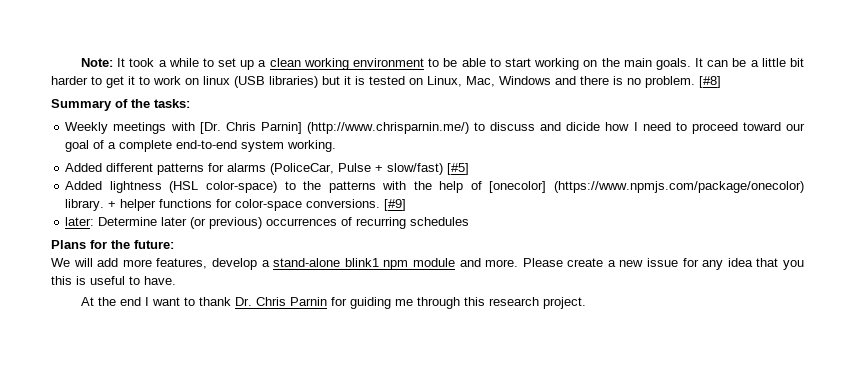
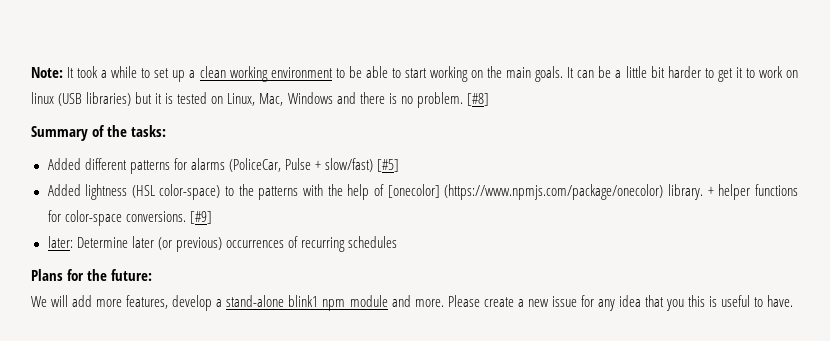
- Weekly meetings with [Dr. Chris Parnin] (http://www.chrisparnin.me/) to discuss and dicide how I need to proceed toward our goal of a complete end-to-end system working.
- At the end I want to thank Dr. Chris Parnin for guiding me through this research project.

